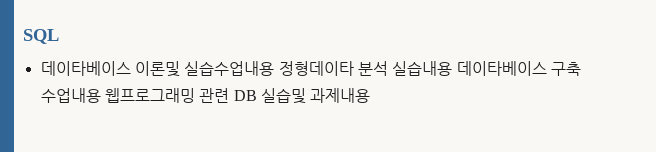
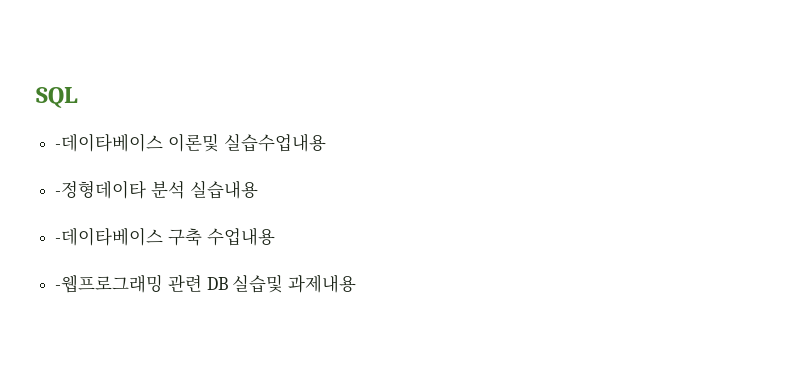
- 데이타베이스 이론및 실습수업내용 정형데이타 분석 실습내용 데이타베이스 구축 수업내용 웹프로그래밍 관련 DB 실습및 과제내용
+ -데이타베이스 이론및 실습수업내용
+ -정형데이타 분석 실습내용
+ -데이타베이스 구축 수업내용
+ -웹프로그래밍 관련 DB 실습및 과제내용

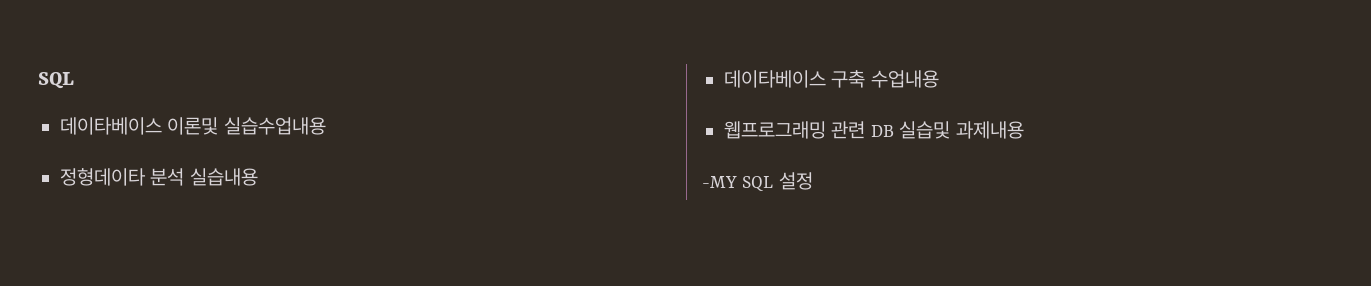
- -데이타베이스 이론및 실습수업내용
+ 데이타베이스 이론및 실습수업내용
- -정형데이타 분석 실습내용
+ 정형데이타 분석 실습내용
- -데이타베이스 구축 수업내용
+ 데이타베이스 구축 수업내용
- -웹프로그래밍 관련 DB 실습및 과제내용
+ 웹프로그래밍 관련 DB 실습및 과제내용
+ -MY SQL 설정

